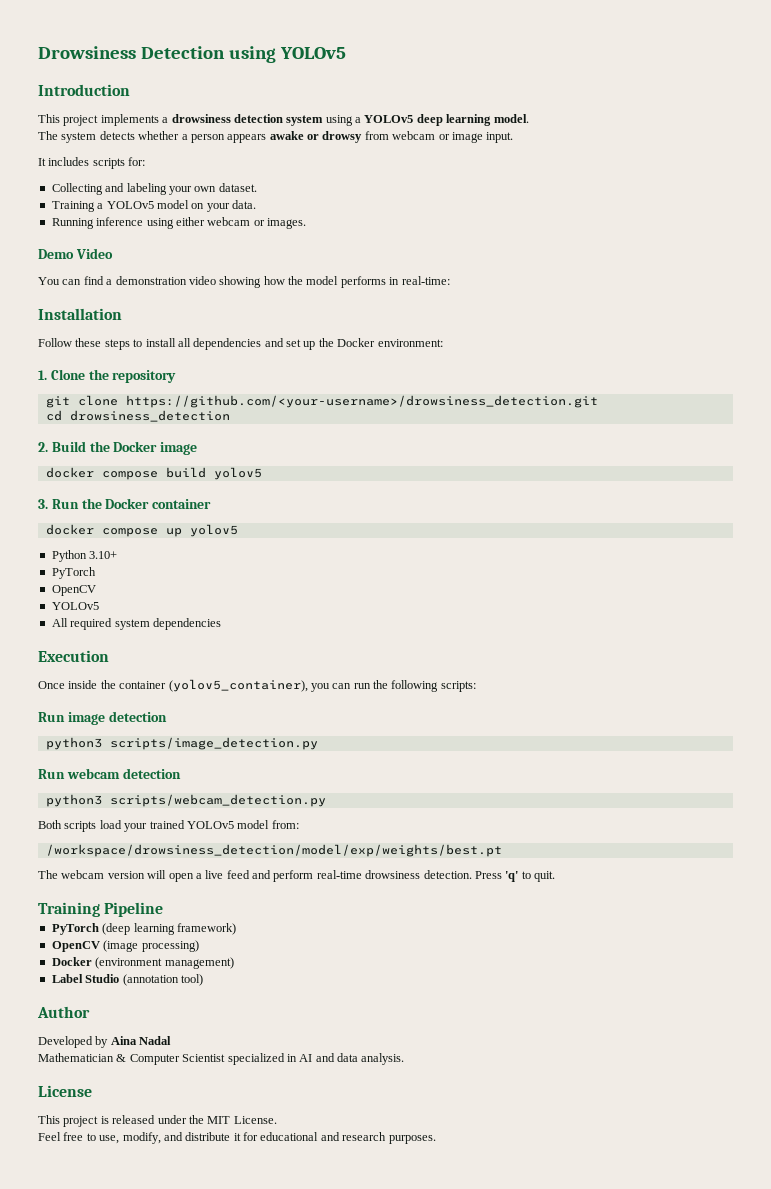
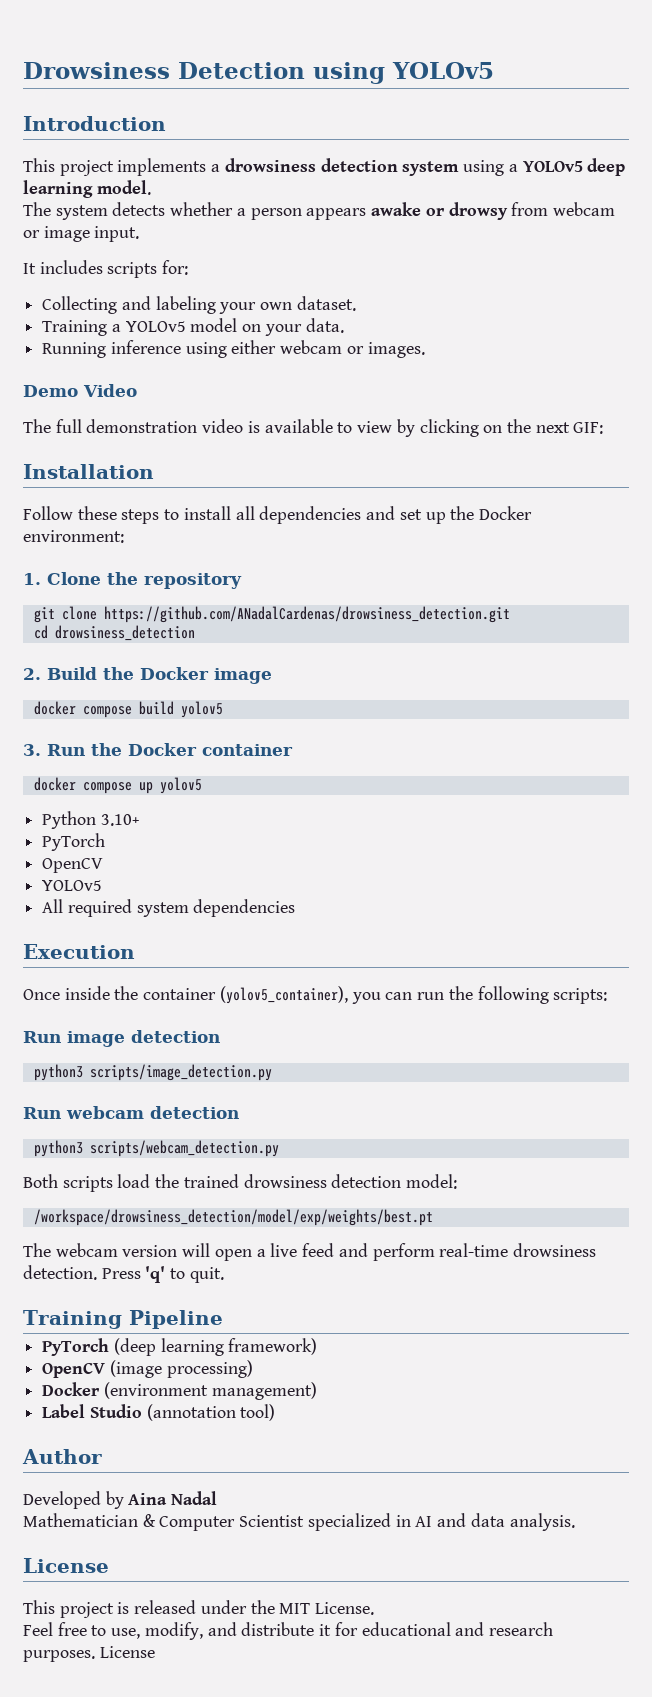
- You can find a demonstration video showing how the model performs in real-time:
+ The full demonstration video is available to view by clicking on the next GIF:
- git clone https://github.com/<your-username>/drowsiness_detection.git
+ git clone https://github.com/ANadalCardenas/drowsiness_detection.git
- Both scripts load your trained YOLOv5 model from:
+ Both scripts load the trained drowsiness detection model:
- Feel free to use, modify, and distribute it for educational and research purposes.
+ Feel free to use, modify, and distribute it for educational and research purposes. License

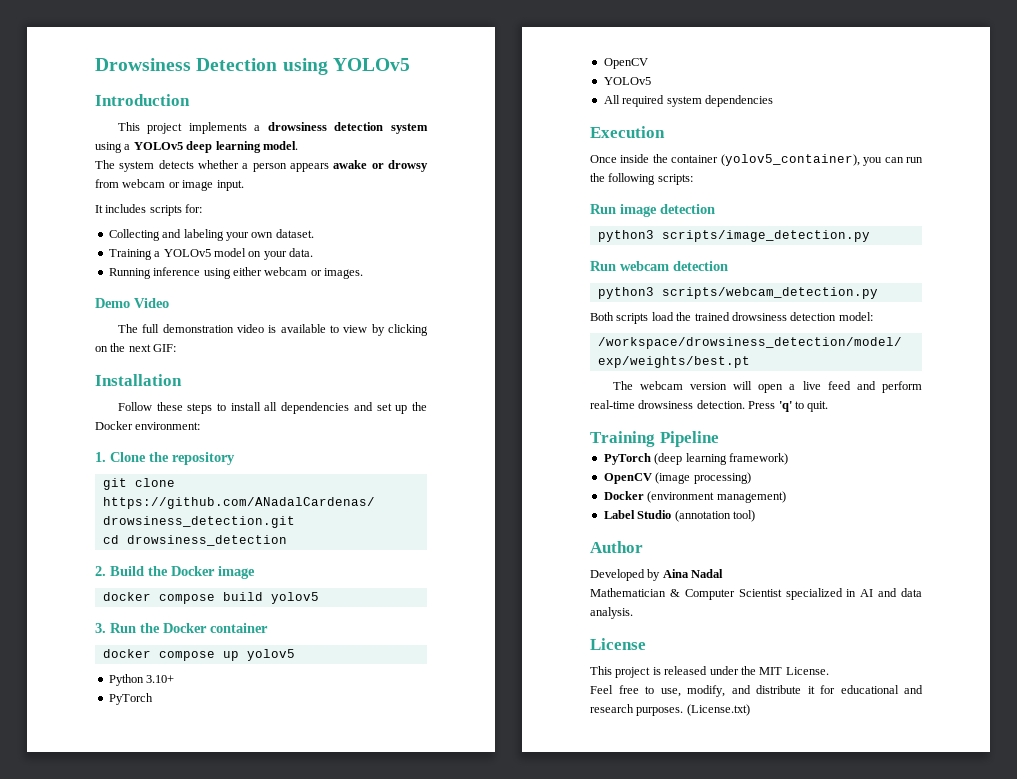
- Feel free to use, modify, and distribute it for educational and research purposes. License
+ Feel free to use, modify, and distribute it for educational and research purposes. (License.txt)

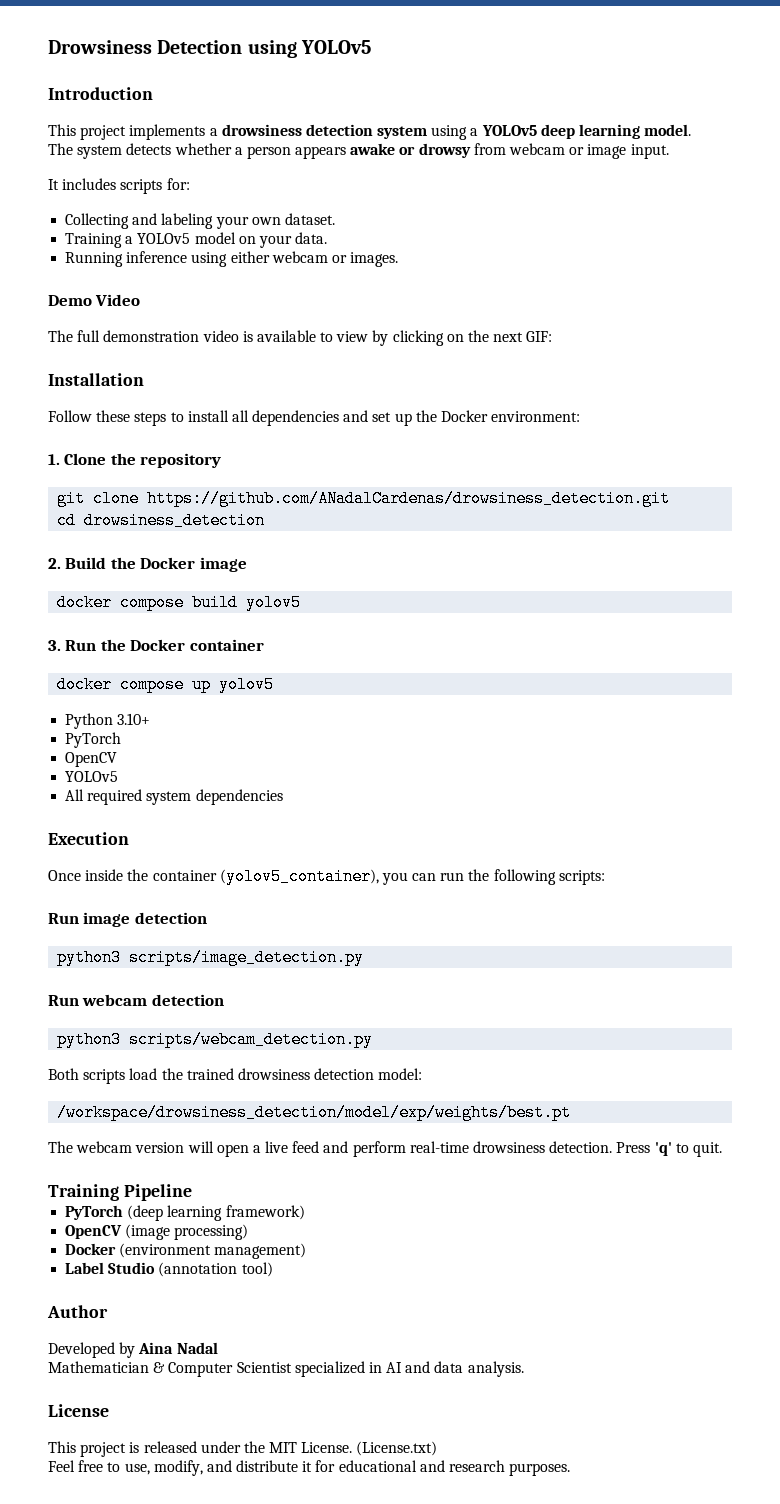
+ (License.txt)
- (License.txt)

